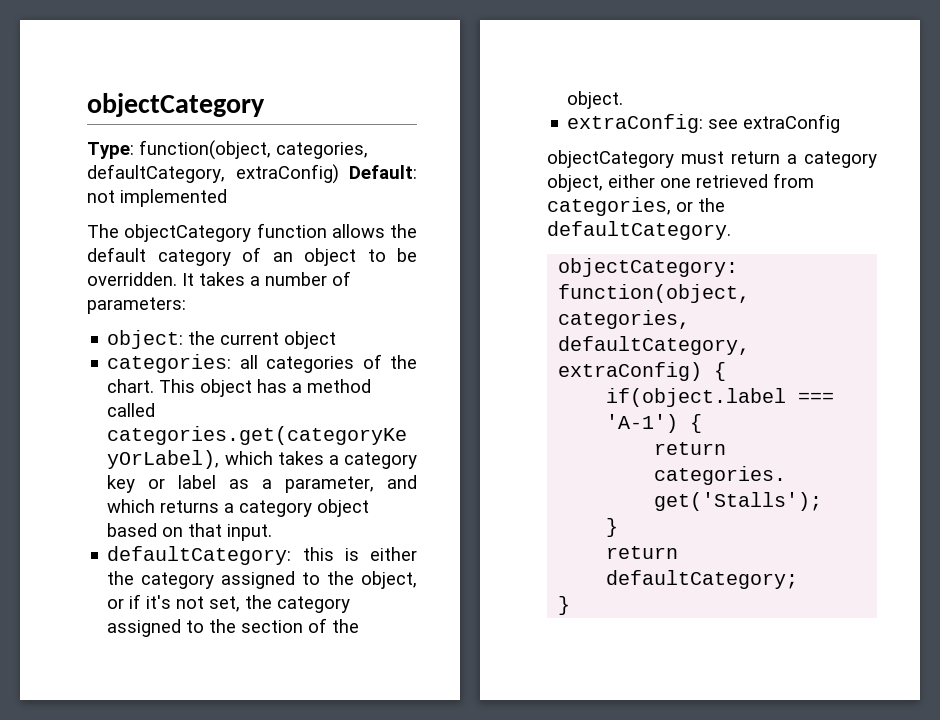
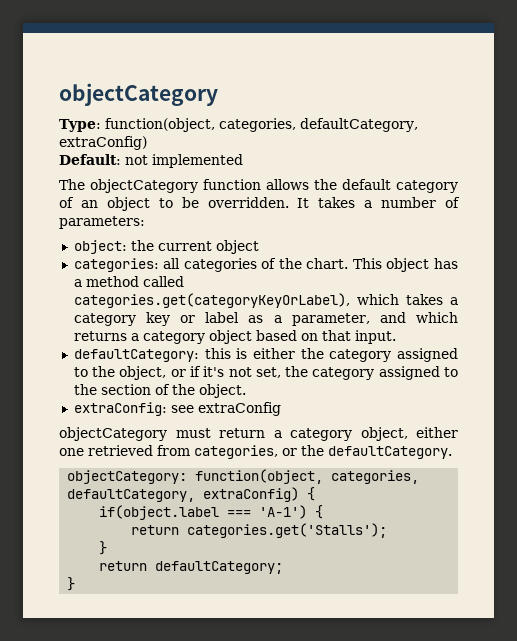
- Type: function(object, categories, defaultCategory, extraConfig) Default: not implemented
+ Type: function(object, categories, defaultCategory, extraConfig)
+ Default: not implemented

